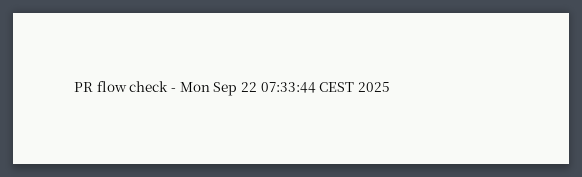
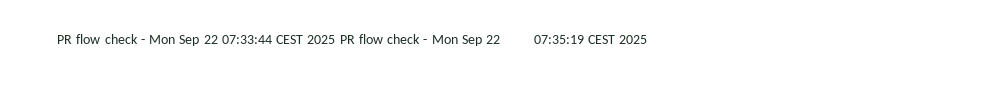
- PR flow check - Mon Sep 22 07:33:44 CEST 2025
+ PR flow check - Mon Sep 22 07:33:44 CEST 2025 PR flow check - Mon Sep 22 07:35:19 CEST 2025

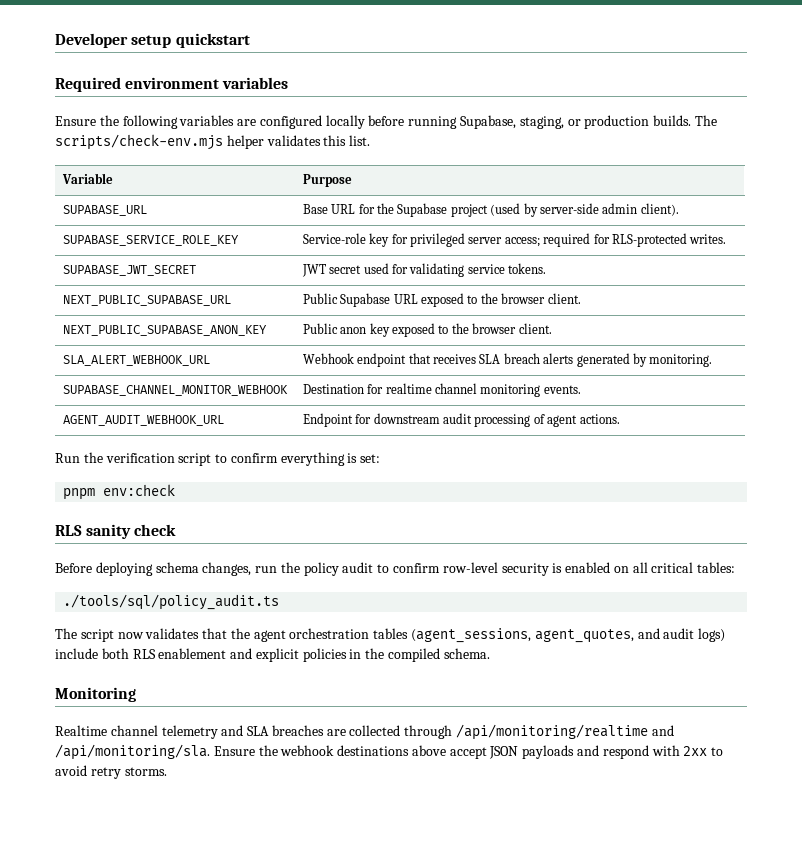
- PR flow check - Mon Sep 22 07:33:44 CEST 2025 PR flow check - Mon Sep 22 07:35:19 CEST 2025
+ Developer setup quickstart
+ Required environment variables
+ Ensure the following variables are configured locally before running Supabase, staging, or production builds. The scripts/check-env.mjs helper validates this list.
+ Variable | Purpose
+ SUPABASE_URL | Base URL for the Supabase project (used by server-side admin client).
+ SUPABASE_SERVICE_ROLE_KEY | Service-role key for privileged server access; required for RLS-protected writes.
+ SUPABASE_JWT_SECRET | JWT secret used for validating service tokens.
+ NEXT_PUBLIC_SUPABASE_URL | Public Supabase URL exposed to the browser client.
+ NEXT_PUBLIC_SUPABASE_ANON_KEY | Public anon key exposed to the browser client.
+ SLA_ALERT_WEBHOOK_URL | Webhook endpoint that receives SLA breach alerts generated by monitoring.
+ SUPABASE_CHANNEL_MONITOR_WEBHOOK | Destination for realtime channel monitoring events.
+ AGENT_AUDIT_WEBHOOK_URL | Endpoint for downstream audit processing of agent actions.
+ Run the verification script to confirm everything is set:
+ pnpm env:check
+ RLS sanity check
+ Before deploying schema changes, run the policy audit to confirm row-level security is enabled on all critical tables:
+ ./tools/sql/policy_audit.ts
+ The script now validates that the agent orchestration tables (agent_sessions, agent_quotes, and audit logs) include both RLS enablement and explicit policies in the compiled schema.
+ Monitoring
+ Realtime channel telemetry and SLA breaches are collected through /api/monitoring/realtime and /api/monitoring/sla. Ensure the webhook destinations above accept JSON payloads and respond with 2xx to avoid retry storms.

